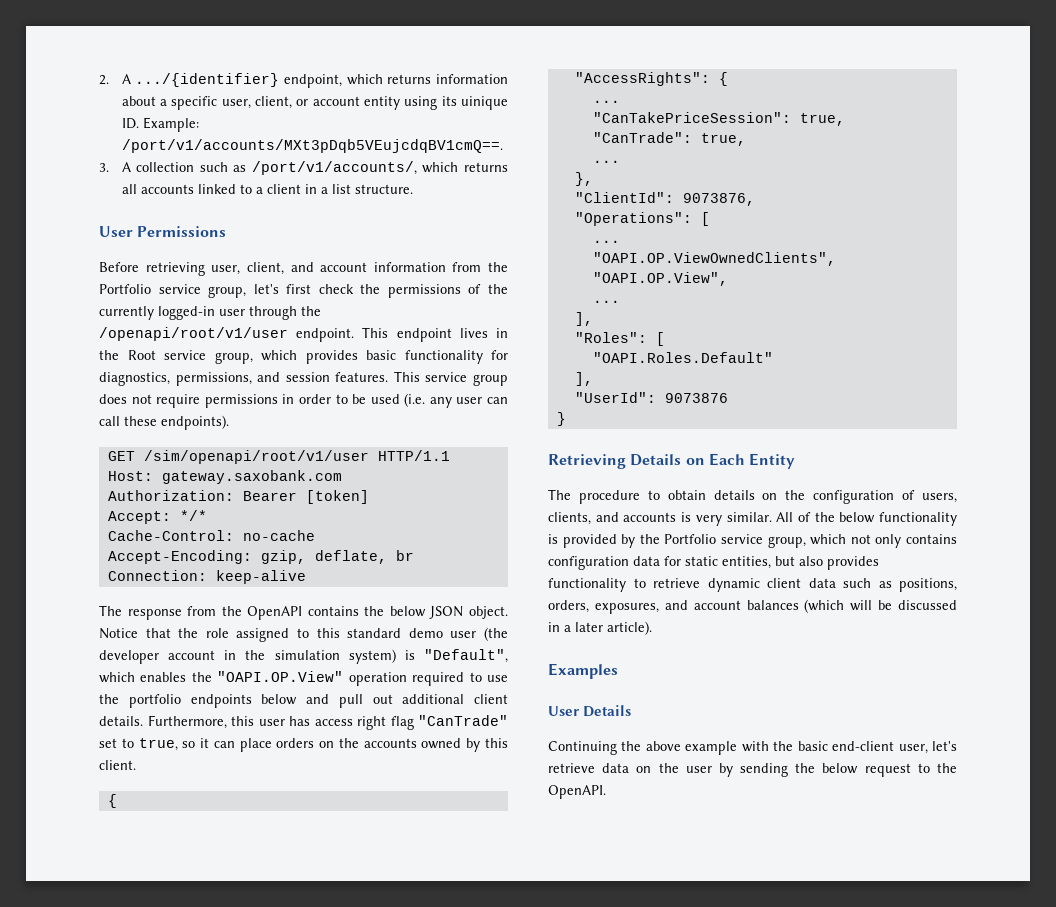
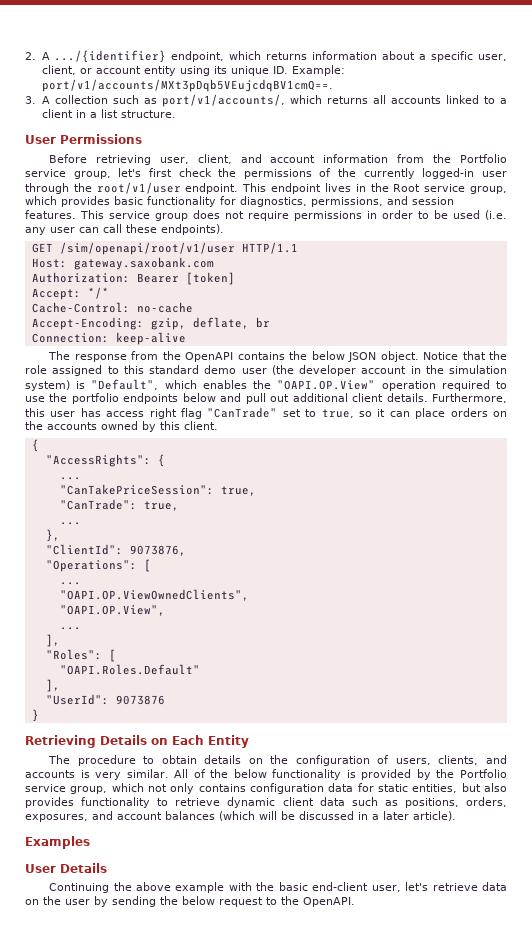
- 2. A .../{identifier} endpoint, which returns information about a specific user, client, or account entity using its uinique ID. Example: /port/v1/accounts/MXt3pDqb5VEujcdqBV1cmQ==.
+ 2. A .../{identifier} endpoint, which returns information about a specific user, client, or account entity using its unique ID. Example: port/v1/accounts/MXt3pDqb5VEujcdqBV1cmQ==.
- 3. A collection such as /port/v1/accounts/, which returns all accounts linked to a client in a list structure.
+ 3. A collection such as port/v1/accounts/, which returns all accounts linked to a client in a list structure.
- Before retrieving user, client, and account information from the Portfolio service group, let's first check the permissions of the currently logged-in user through the /openapi/root/v1/user endpoint.
+ Before retrieving user, client, and account information from the Portfolio service group, let's first check the permissions of the currently logged-in user through the root/v1/user endpoint.

